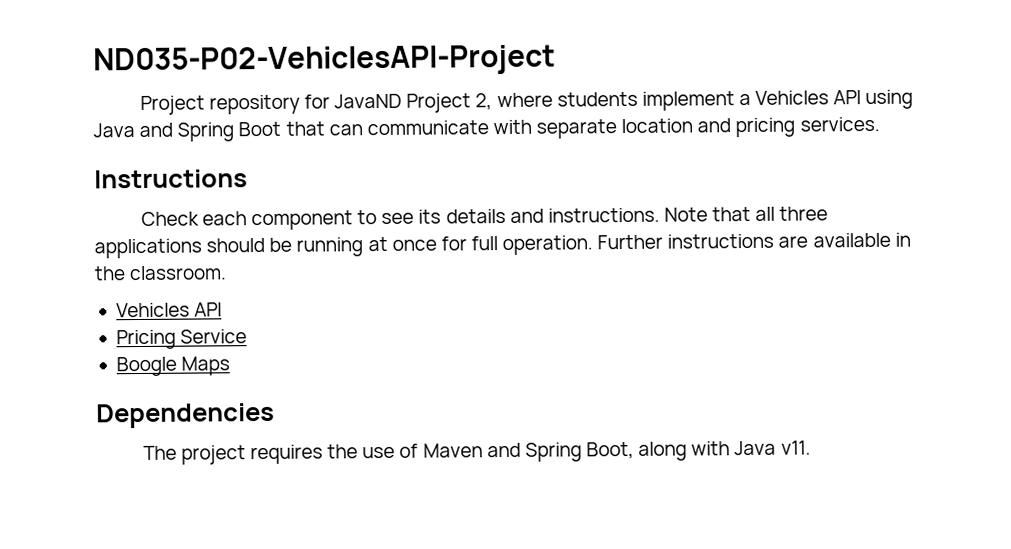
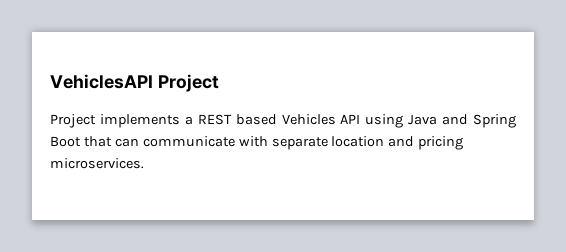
- ND035-P02-VehiclesAPI-Project
- Project repository for JavaND Project 2, where students implement a Vehicles API using Java and Spring Boot that can communicate with separate location and pricing services.
- Instructions
- Check each component to see its details and instructions. Note that all three applications should be running at once for full operation. Further instructions are available in the classroom.
- Vehicles API
- Pricing Service
- Boogle Maps
- Dependencies
- The project requires the use of Maven and Spring Boot, along with Java v11.
+ VehiclesAPI Project
+ Project implements a REST based Vehicles API using Java and Spring Boot that can communicate with separate location and pricing microservices.

